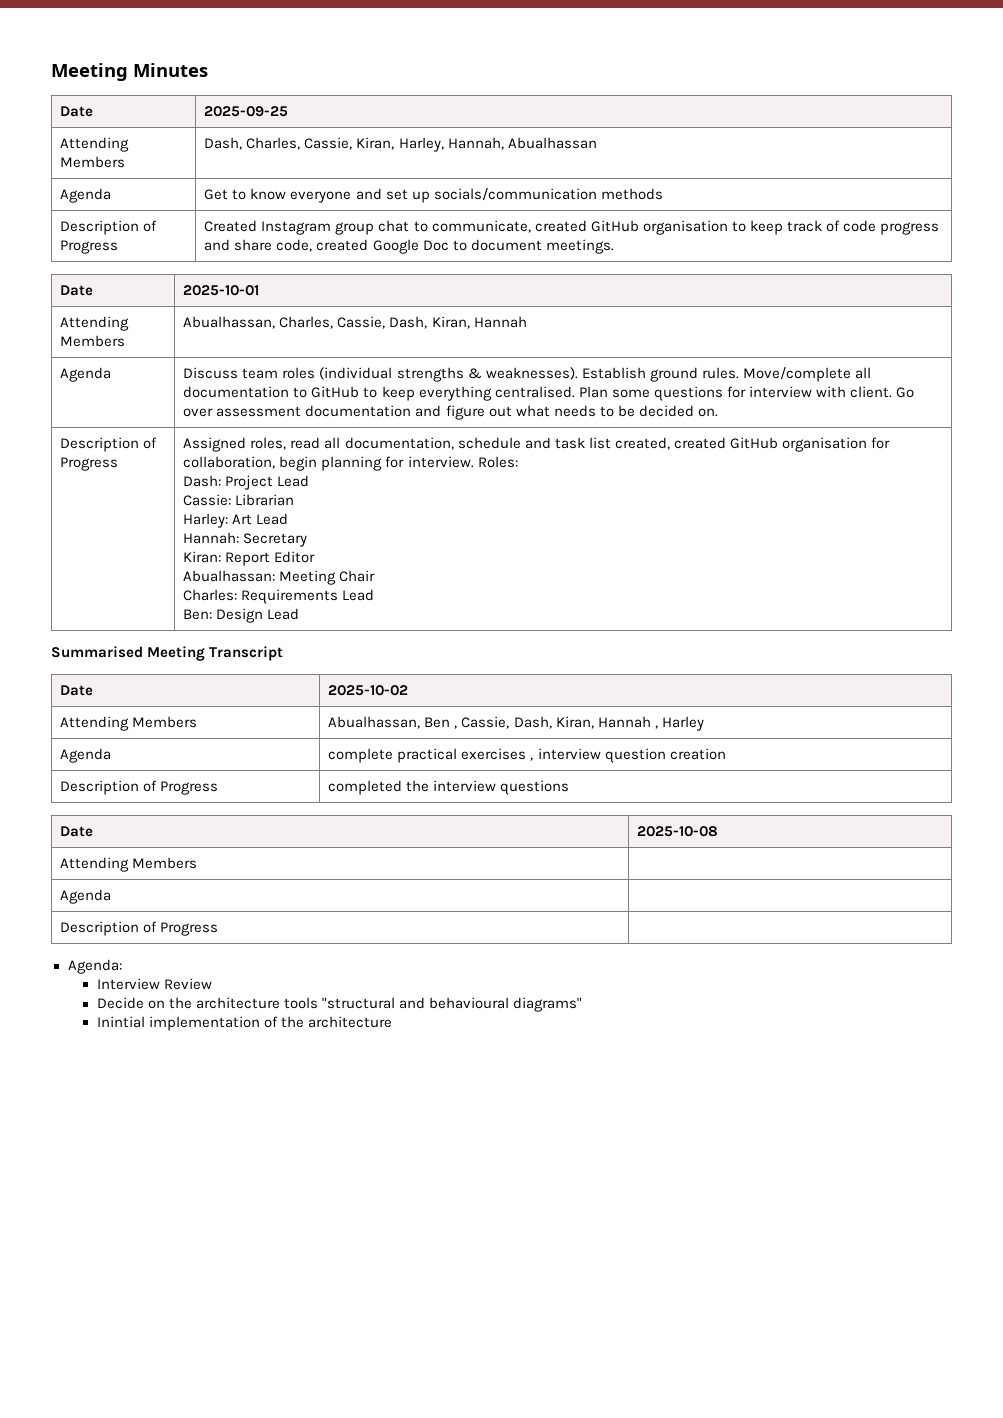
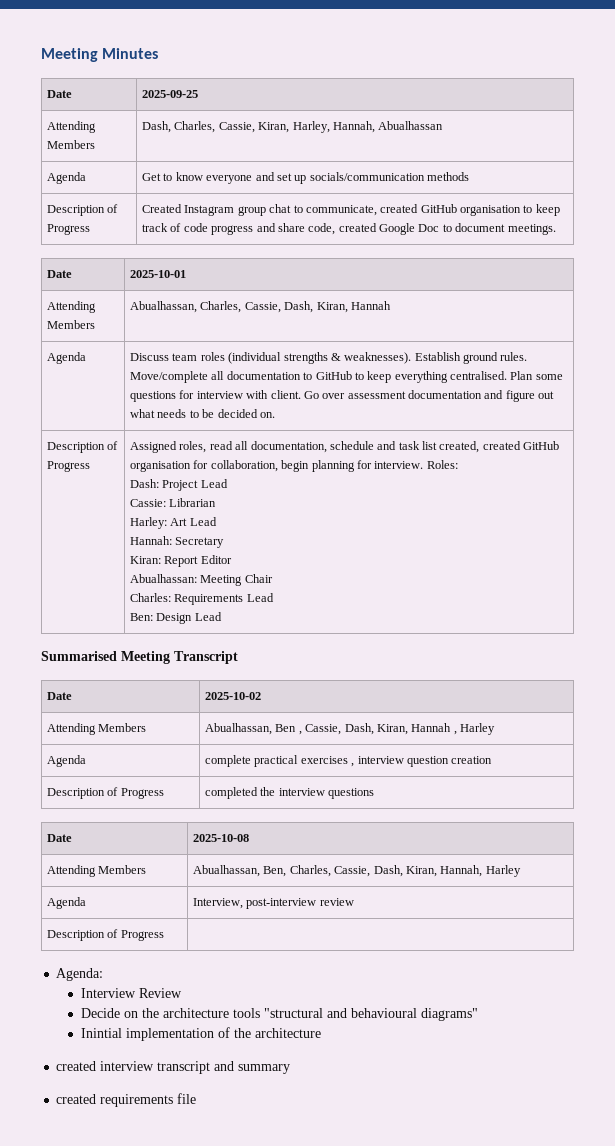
  Date | 2025-10-08
- Attending Members |
- Agenda |
+ Attending Members | Abualhassan, Ben, Charles, Cassie, Dash, Kiran, Hannah, Harley
+ Agenda | Interview, post-interview review
+ created interview transcript and summary
+ created requirements file

